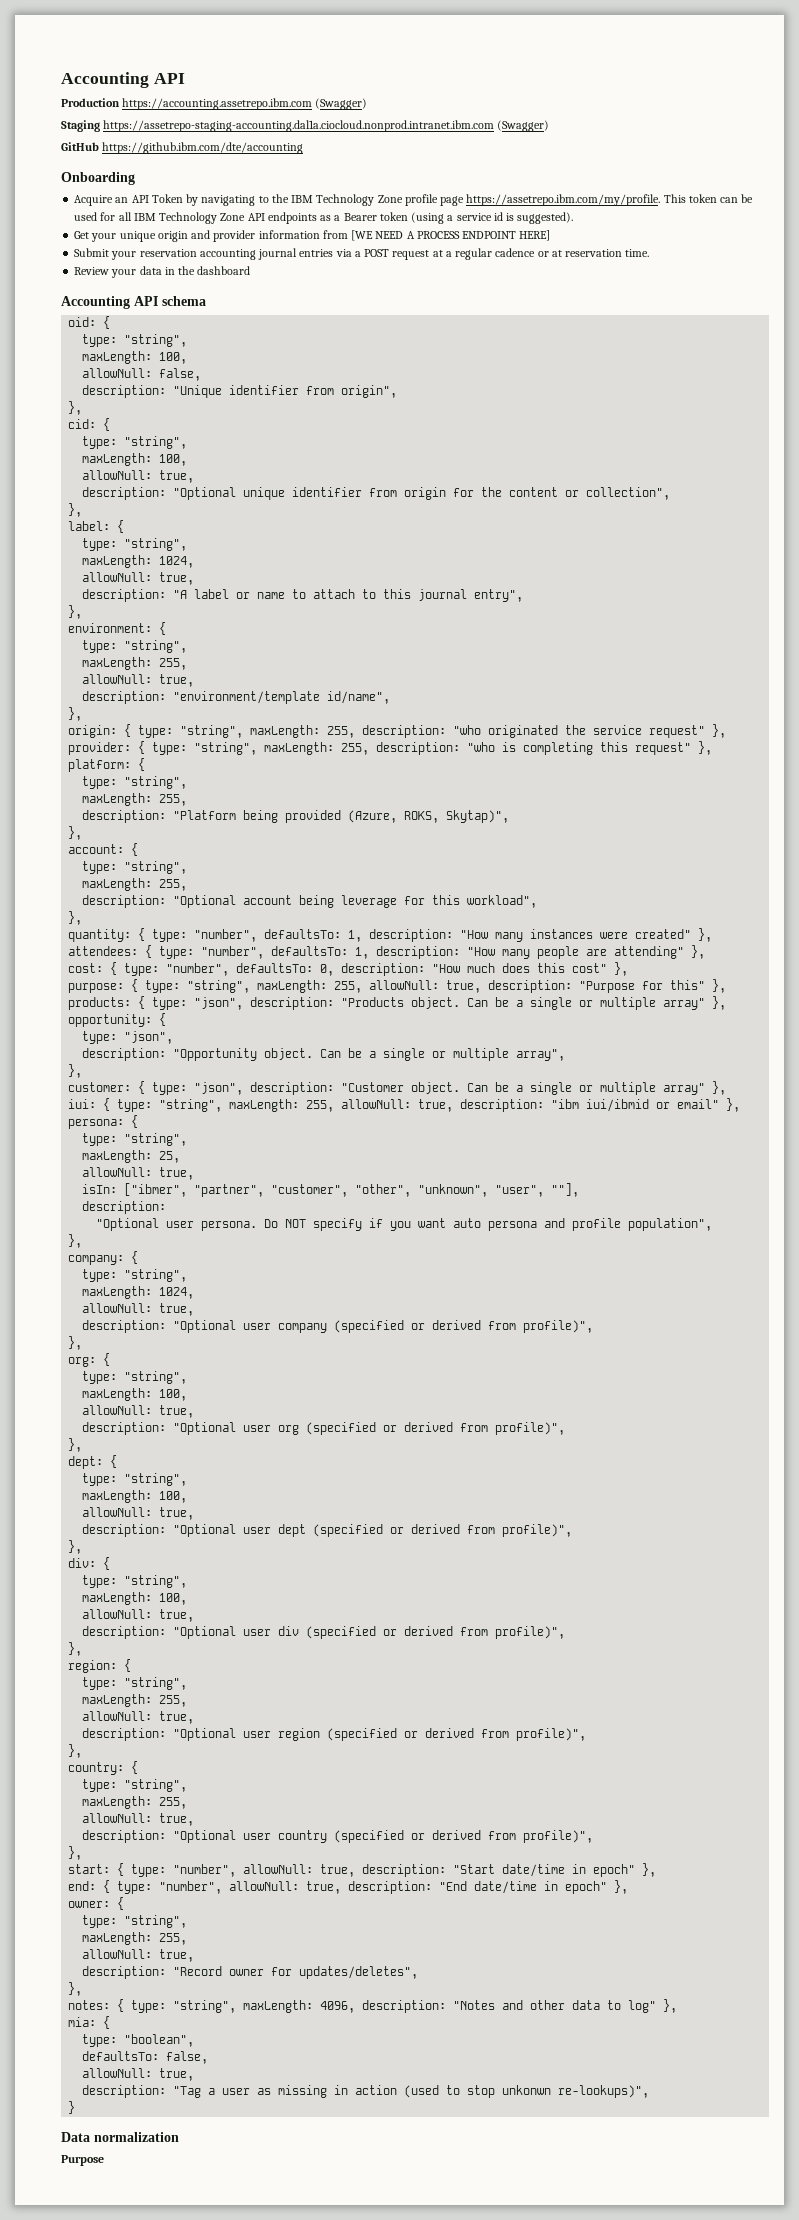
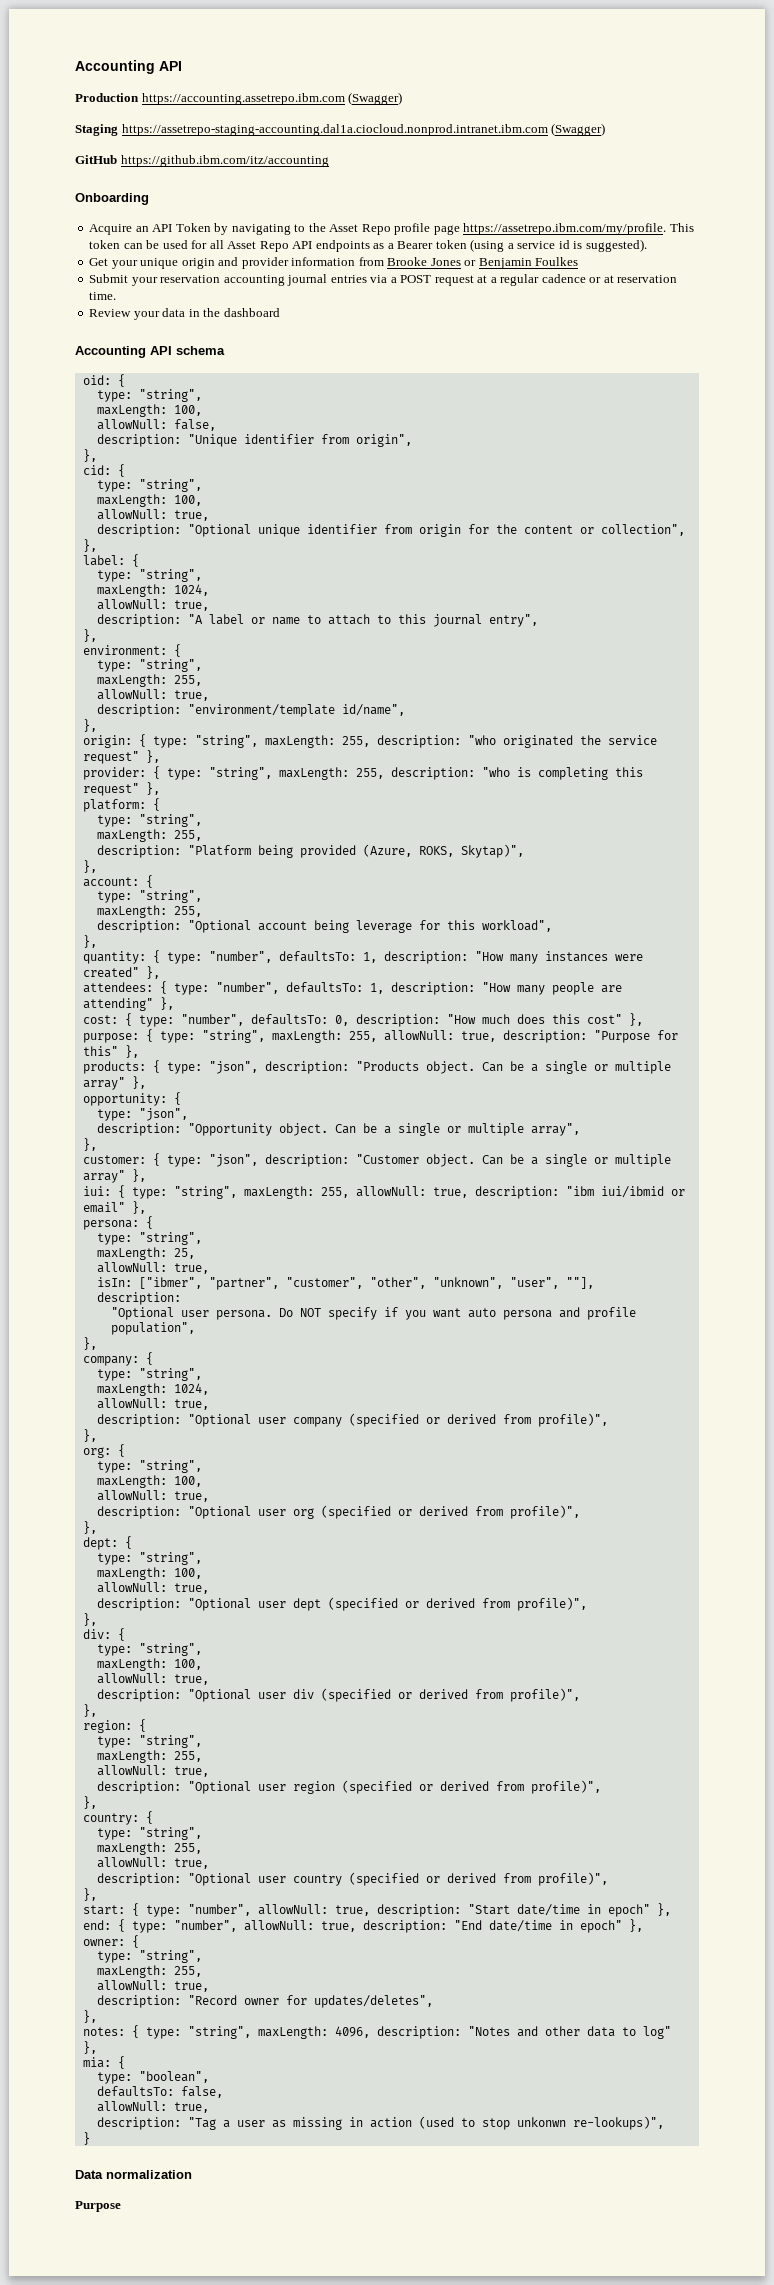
- GitHub https://github.ibm.com/dte/accounting
+ GitHub https://github.ibm.com/itz/accounting
- Acquire an API Token by navigating to the IBM Technology Zone profile page https://assetrepo.ibm.com/my/profile. This token can be used for all IBM Technology Zone API endpoints as a Bearer token (using a service id is suggested).
+ Acquire an API Token by navigating to the Asset Repo profile page https://assetrepo.ibm.com/my/profile. This token can be used for all Asset Repo API endpoints as a Bearer token (using a service id is suggested).
- Get your unique origin and provider information from [WE NEED A PROCESS ENDPOINT HERE]
+ Get your unique origin and provider information from Brooke Jones or Benjamin Foulkes

